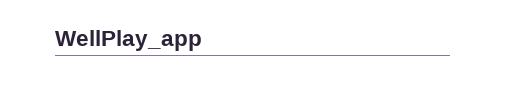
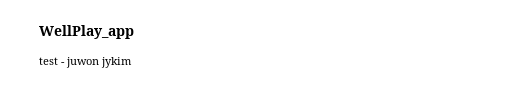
+ test - juwon jykim

